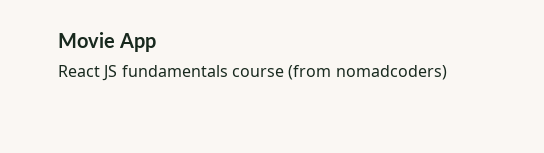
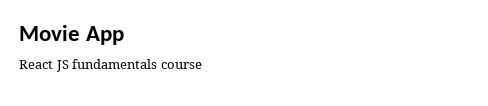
- React JS fundamentals course (from nomadcoders)
+ React JS fundamentals course

